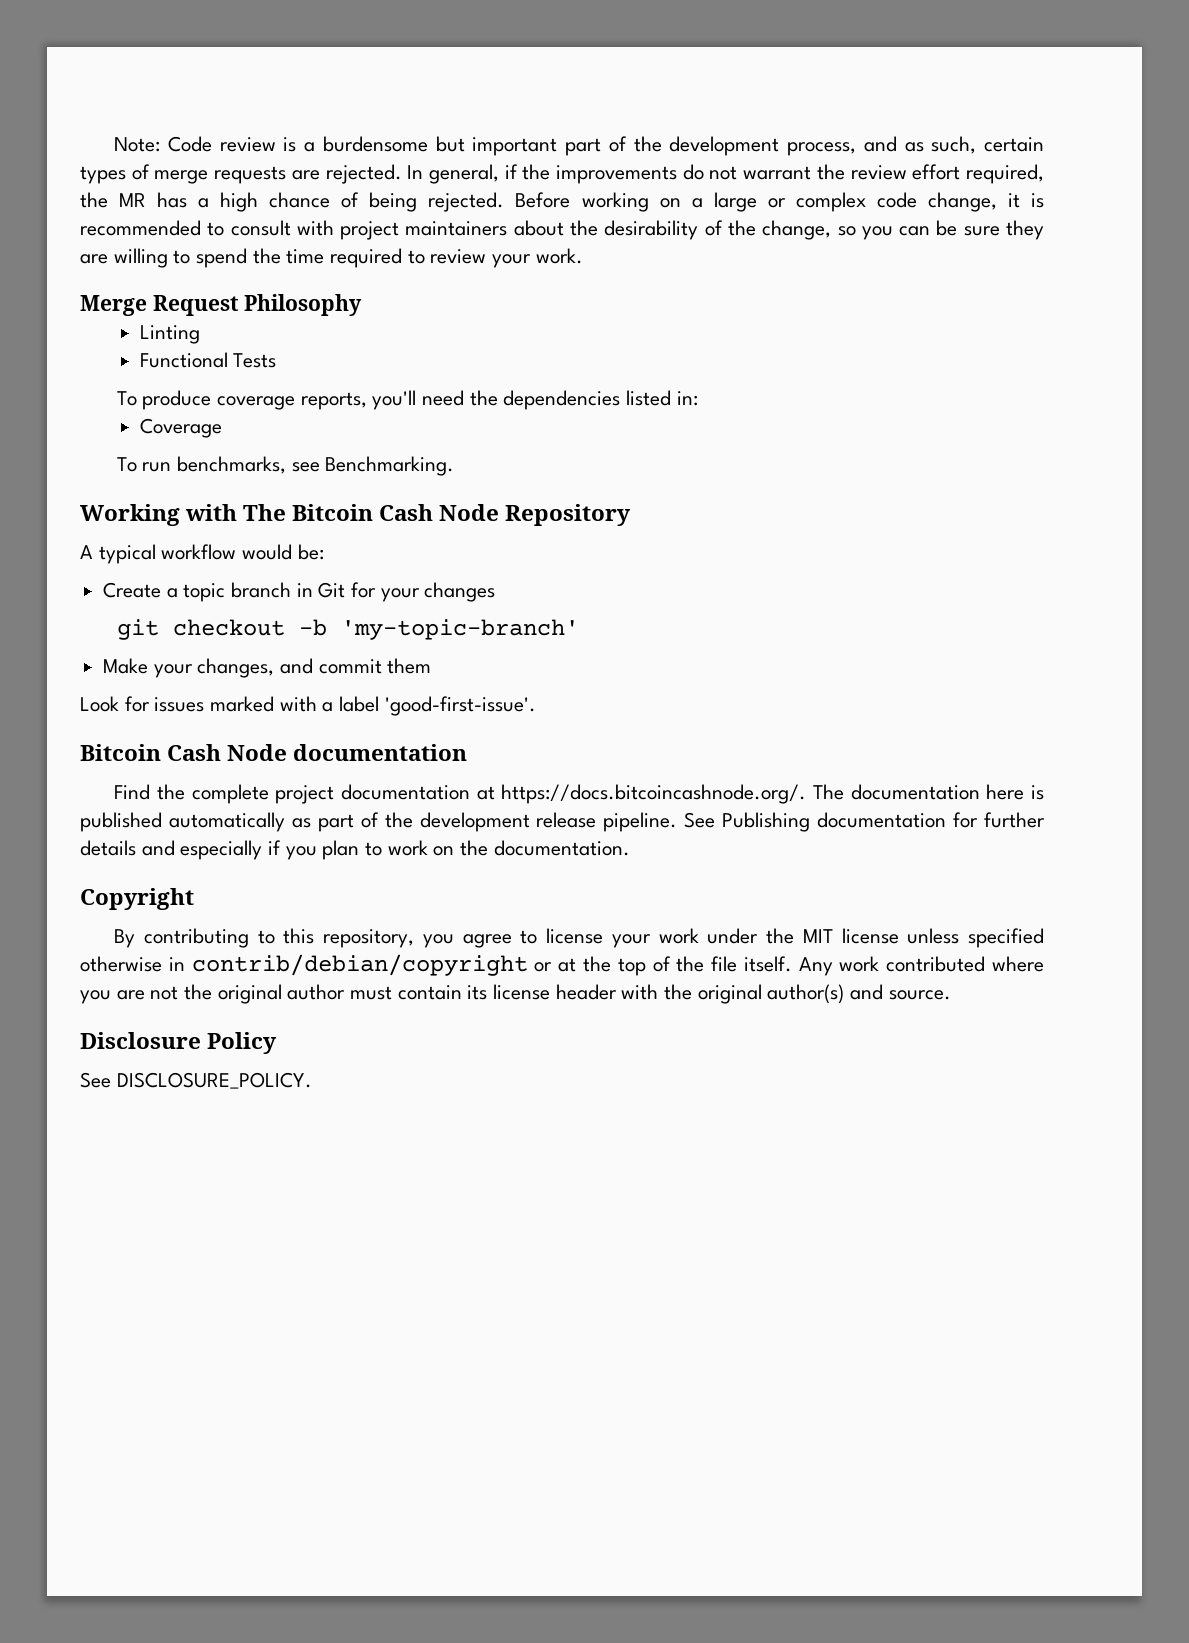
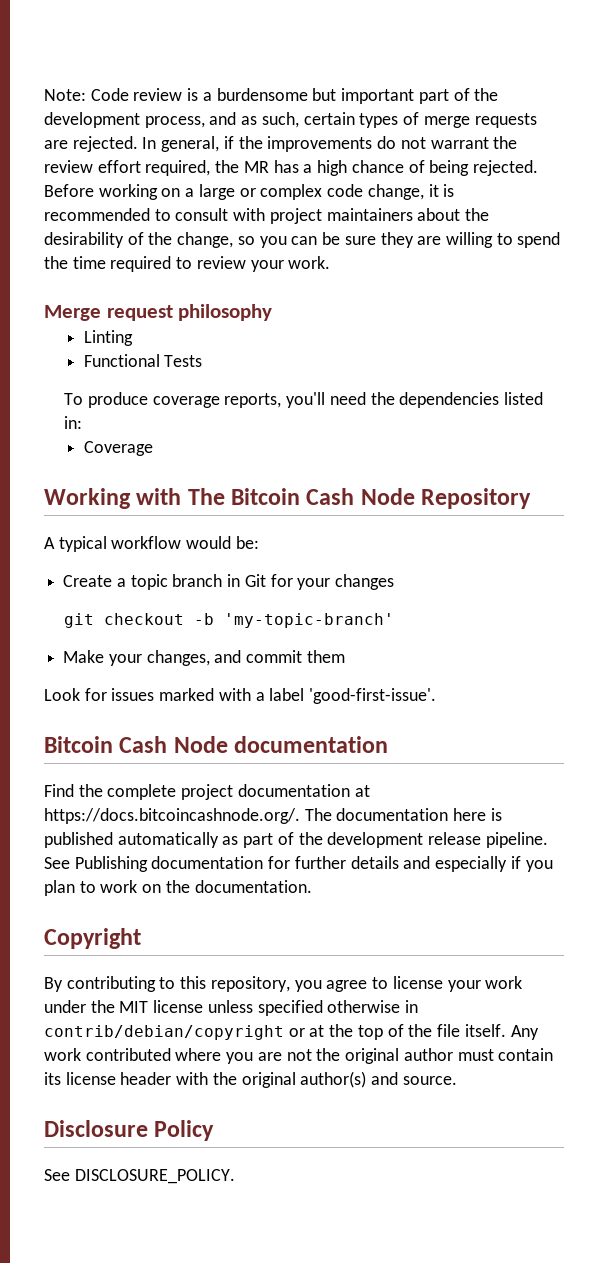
- Merge Request Philosophy
+ Merge request philosophy
- To run benchmarks, see Benchmarking.

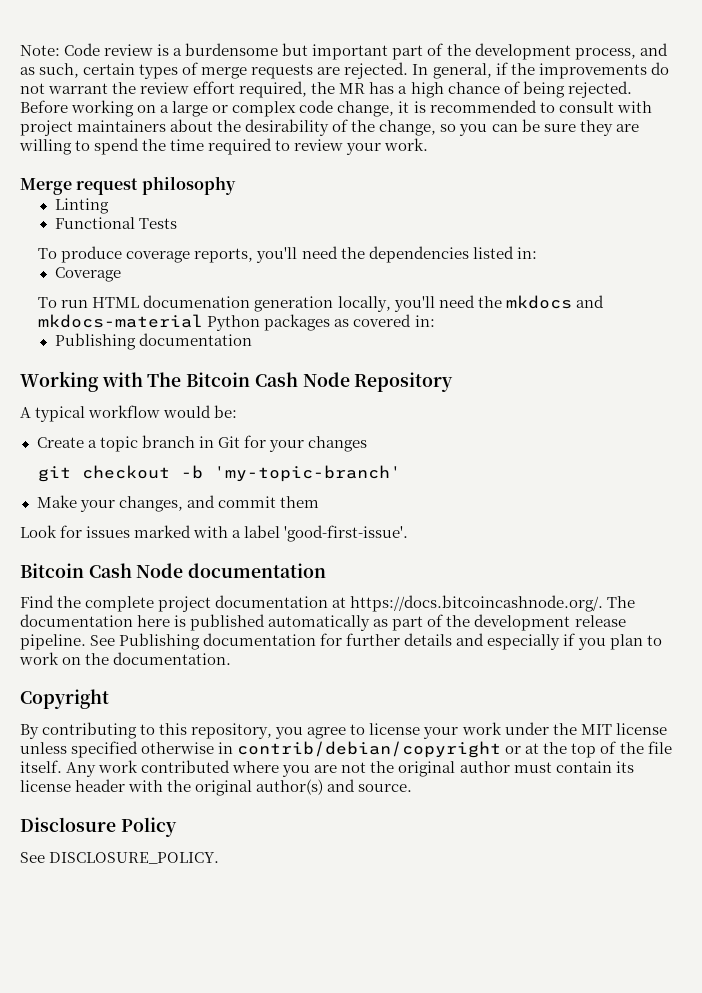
+ To run HTML documenation generation locally, you'll need the mkdocs and mkdocs-material Python packages as covered in:
+ Publishing documentation

